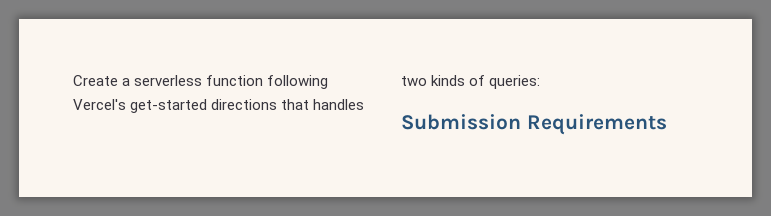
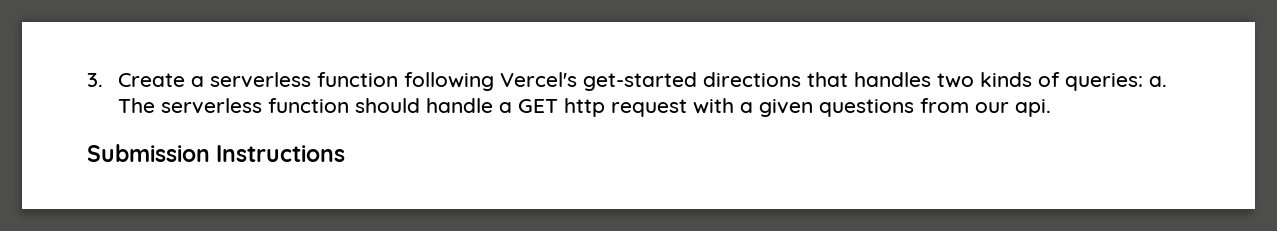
- Create a serverless function following Vercel's get-started directions that handles two kinds of queries:
+ 3. Create a serverless function following Vercel's get-started directions that handles two kinds of queries: a. The serverless function should handle a GET http request with a given questions from our api.
- Submission Requirements
+ Submission Instructions

